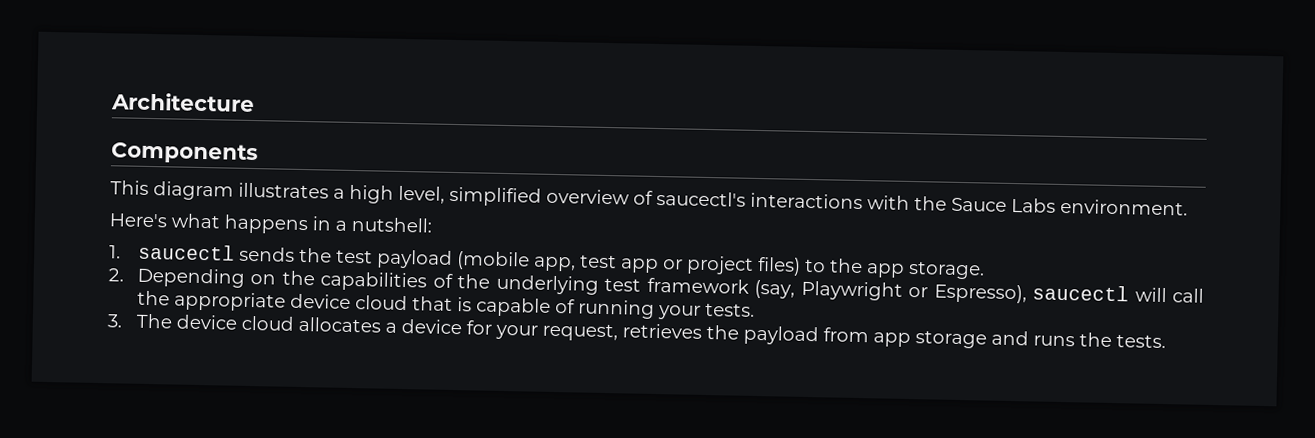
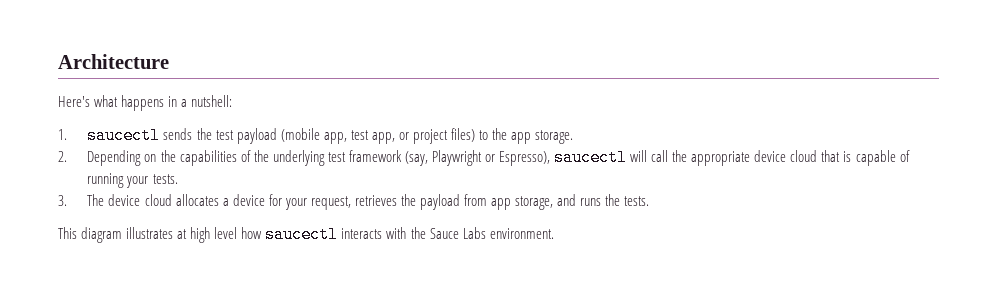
- Components
- This diagram illustrates a high level, simplified overview of saucectl's interactions with the Sauce Labs environment.
- 1. saucectl sends the test payload (mobile app, test app or project files) to the app storage.
+ 1. saucectl sends the test payload (mobile app, test app, or project files) to the app storage.
- 3. The device cloud allocates a device for your request, retrieves the payload from app storage and runs the tests.
+ 3. The device cloud allocates a device for your request, retrieves the payload from app storage, and runs the tests.
+ This diagram illustrates at high level how saucectl interacts with the Sauce Labs environment.

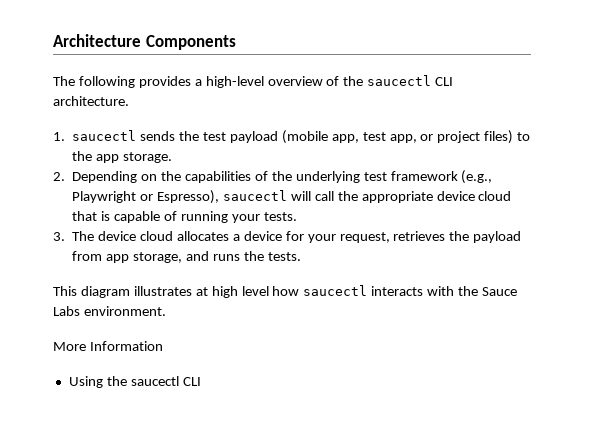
- Architecture
- Here's what happens in a nutshell:
+ Architecture Components
+ The following provides a high-level overview of the saucectl CLI architecture.
- 2. Depending on the capabilities of the underlying test framework (say, Playwright or Espresso), saucectl will call the appropriate device cloud that is capable of running your tests.
+ 2. Depending on the capabilities of the underlying test framework (e.g., Playwright or Espresso), saucectl will call the appropriate device cloud that is capable of running your tests.
+ More Information
+ Using the saucectl CLI

